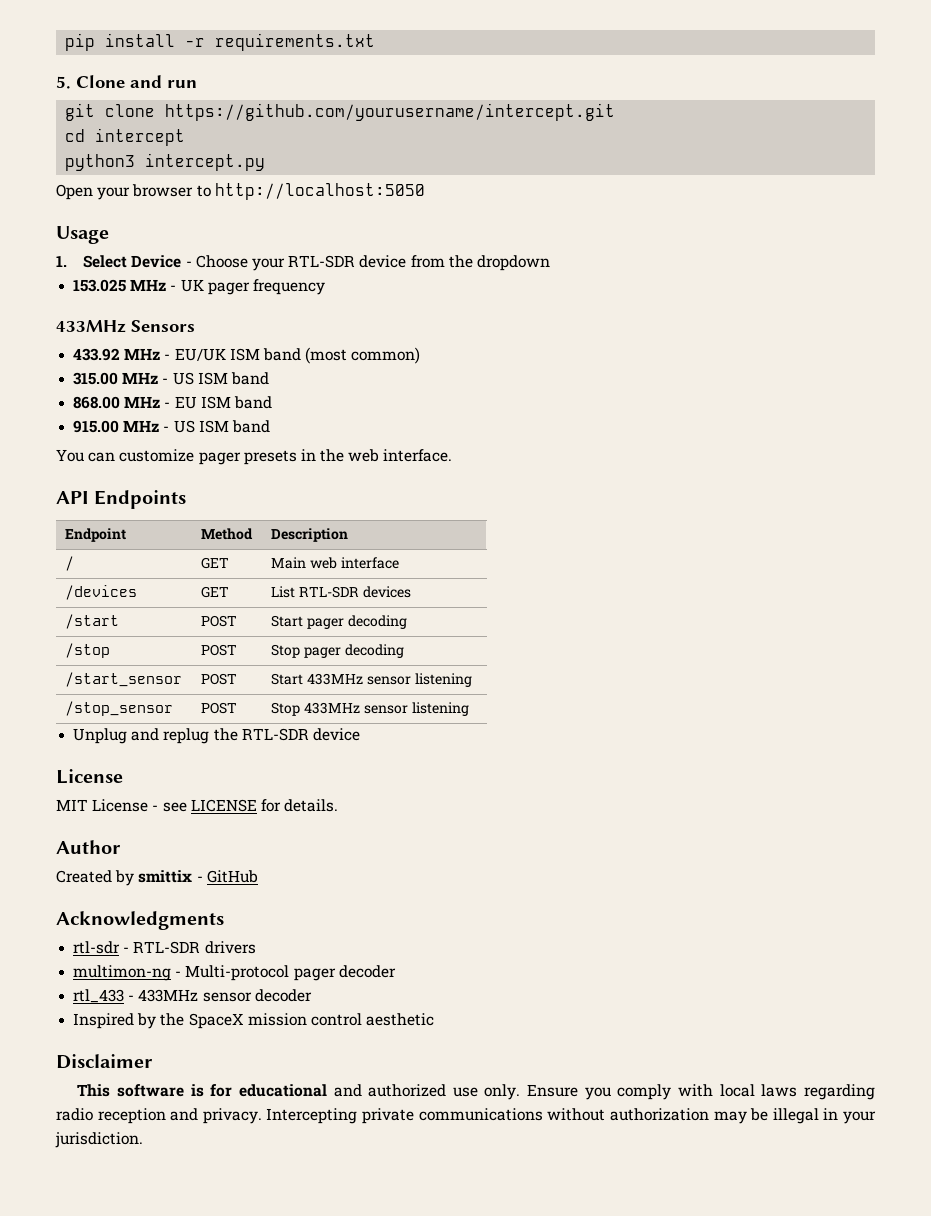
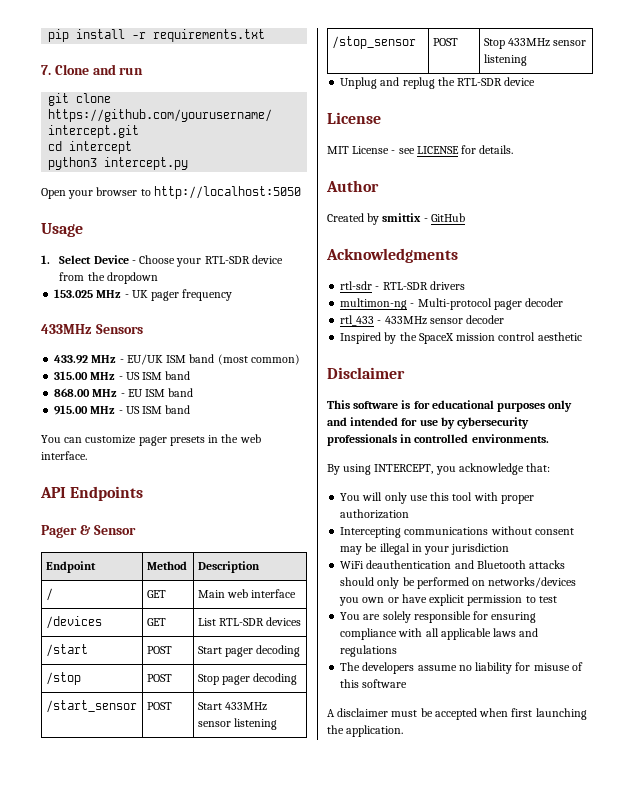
- 5. Clone and run
+ 7. Clone and run
+ Pager & Sensor
- This software is for educational and authorized use only. Ensure you comply with local laws regarding radio reception and privacy. Intercepting private communications without authorization may be illegal in your jurisdiction.
+ This software is for educational purposes only and intended for use by cybersecurity professionals in controlled environments.
+ By using INTERCEPT, you acknowledge that:
+ You will only use this tool with proper authorization
+ Intercepting communications without consent may be illegal in your jurisdiction
+ WiFi deauthentication and Bluetooth attacks should only be performed on networks/devices you own or have explicit permission to test
+ You are solely responsible for ensuring compliance with all applicable laws and regulations
+ The developers assume no liability for misuse of this software
+ A disclaimer must be accepted when first launching the application.

